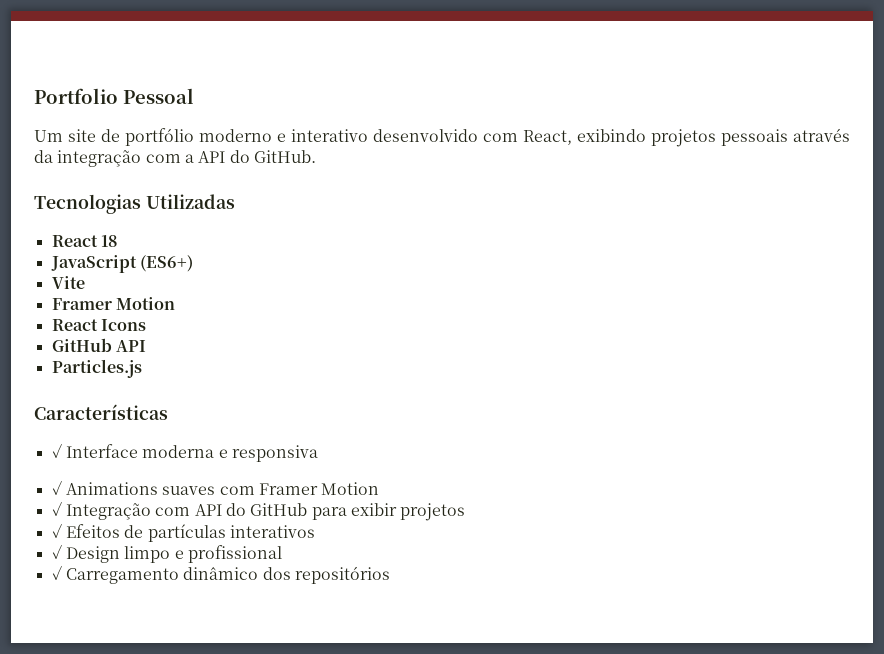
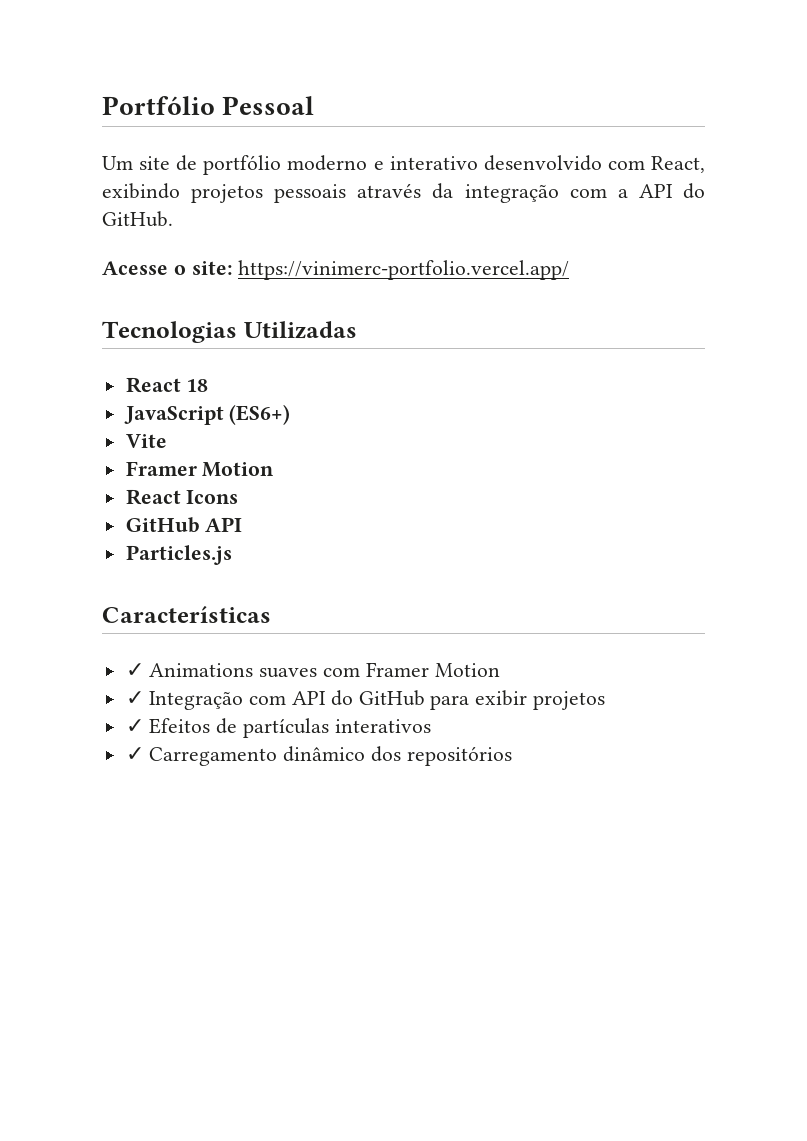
- Portfolio Pessoal
+ Portfólio Pessoal
+ Acesse o site: https://vinimerc-portfolio.vercel.app/
- ✓ Interface moderna e responsiva
- ✓ Design limpo e profissional

